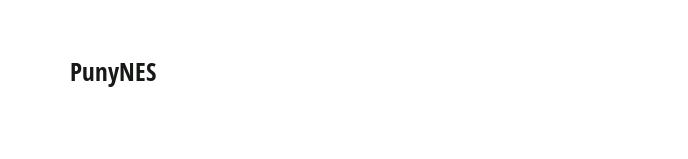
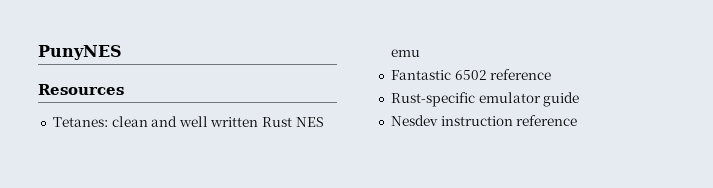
+ Resources
+ Tetanes: clean and well written Rust NES emu
+ Fantastic 6502 reference
+ Rust-specific emulator guide
+ Nesdev instruction reference

